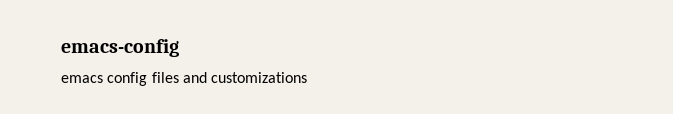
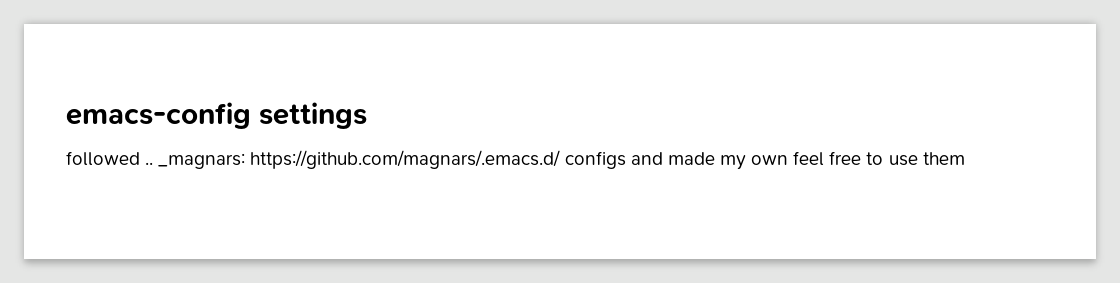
- emacs-config
- emacs config files and customizations
+ emacs-config settings
+ followed .. _magnars: https://github.com/magnars/.emacs.d/ configs and made my own feel free to use them

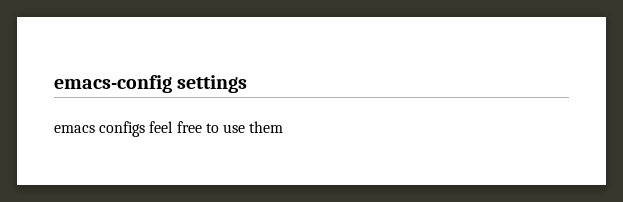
- followed .. _magnars: https://github.com/magnars/.emacs.d/ configs and made my own feel free to use them
+ emacs configs feel free to use them

